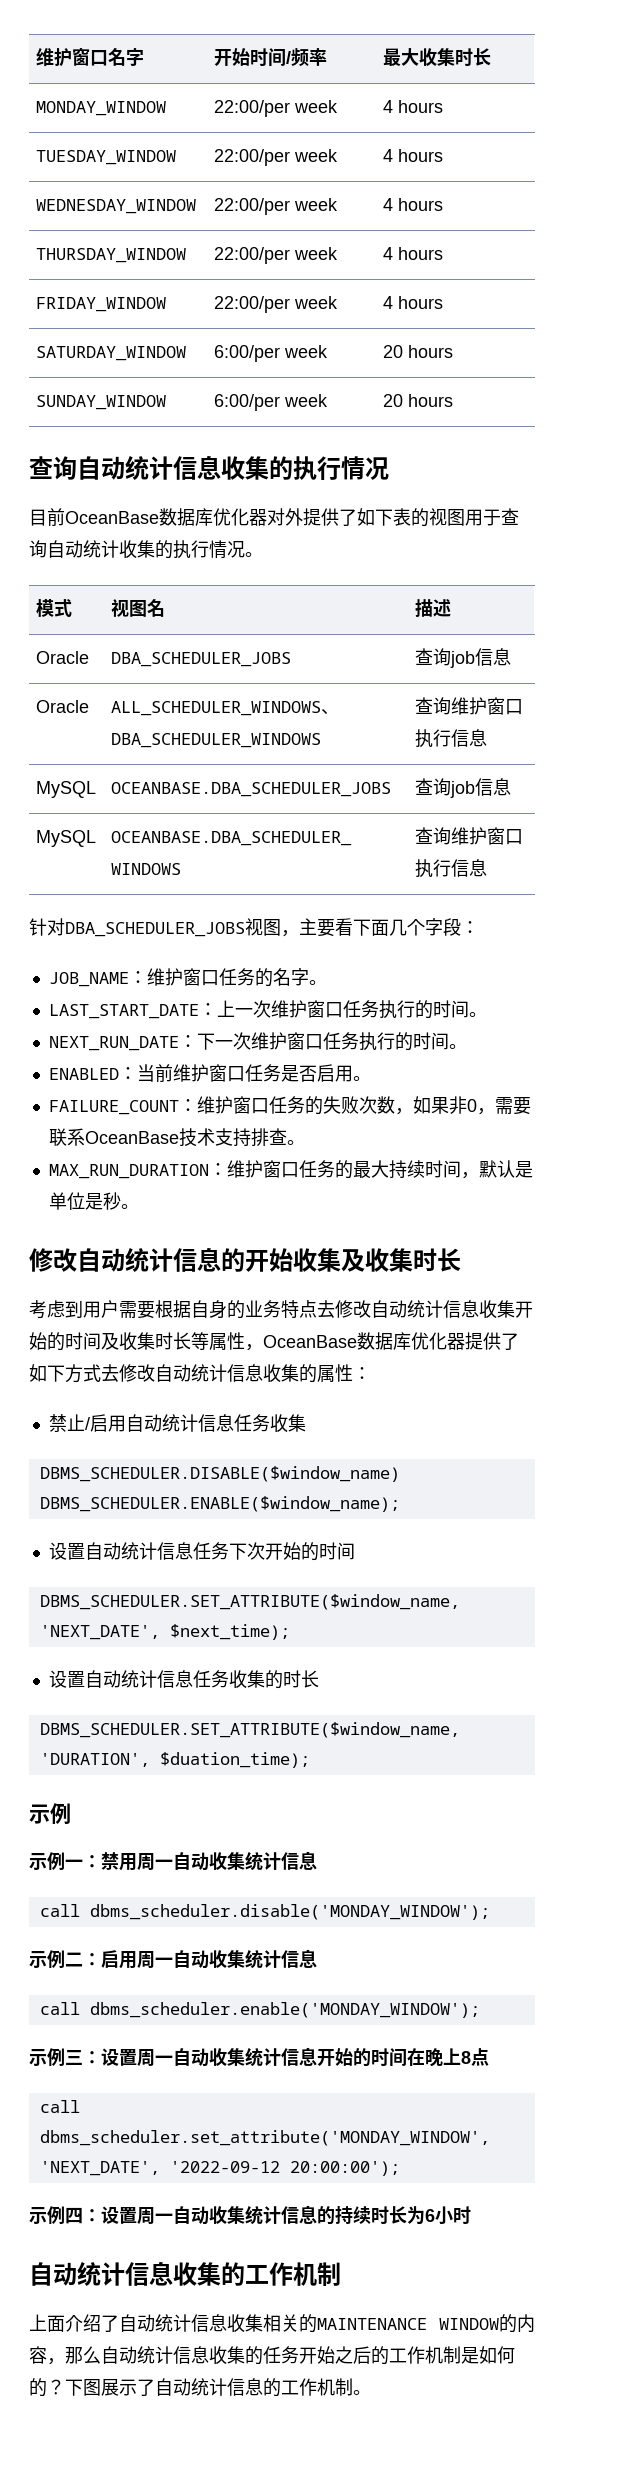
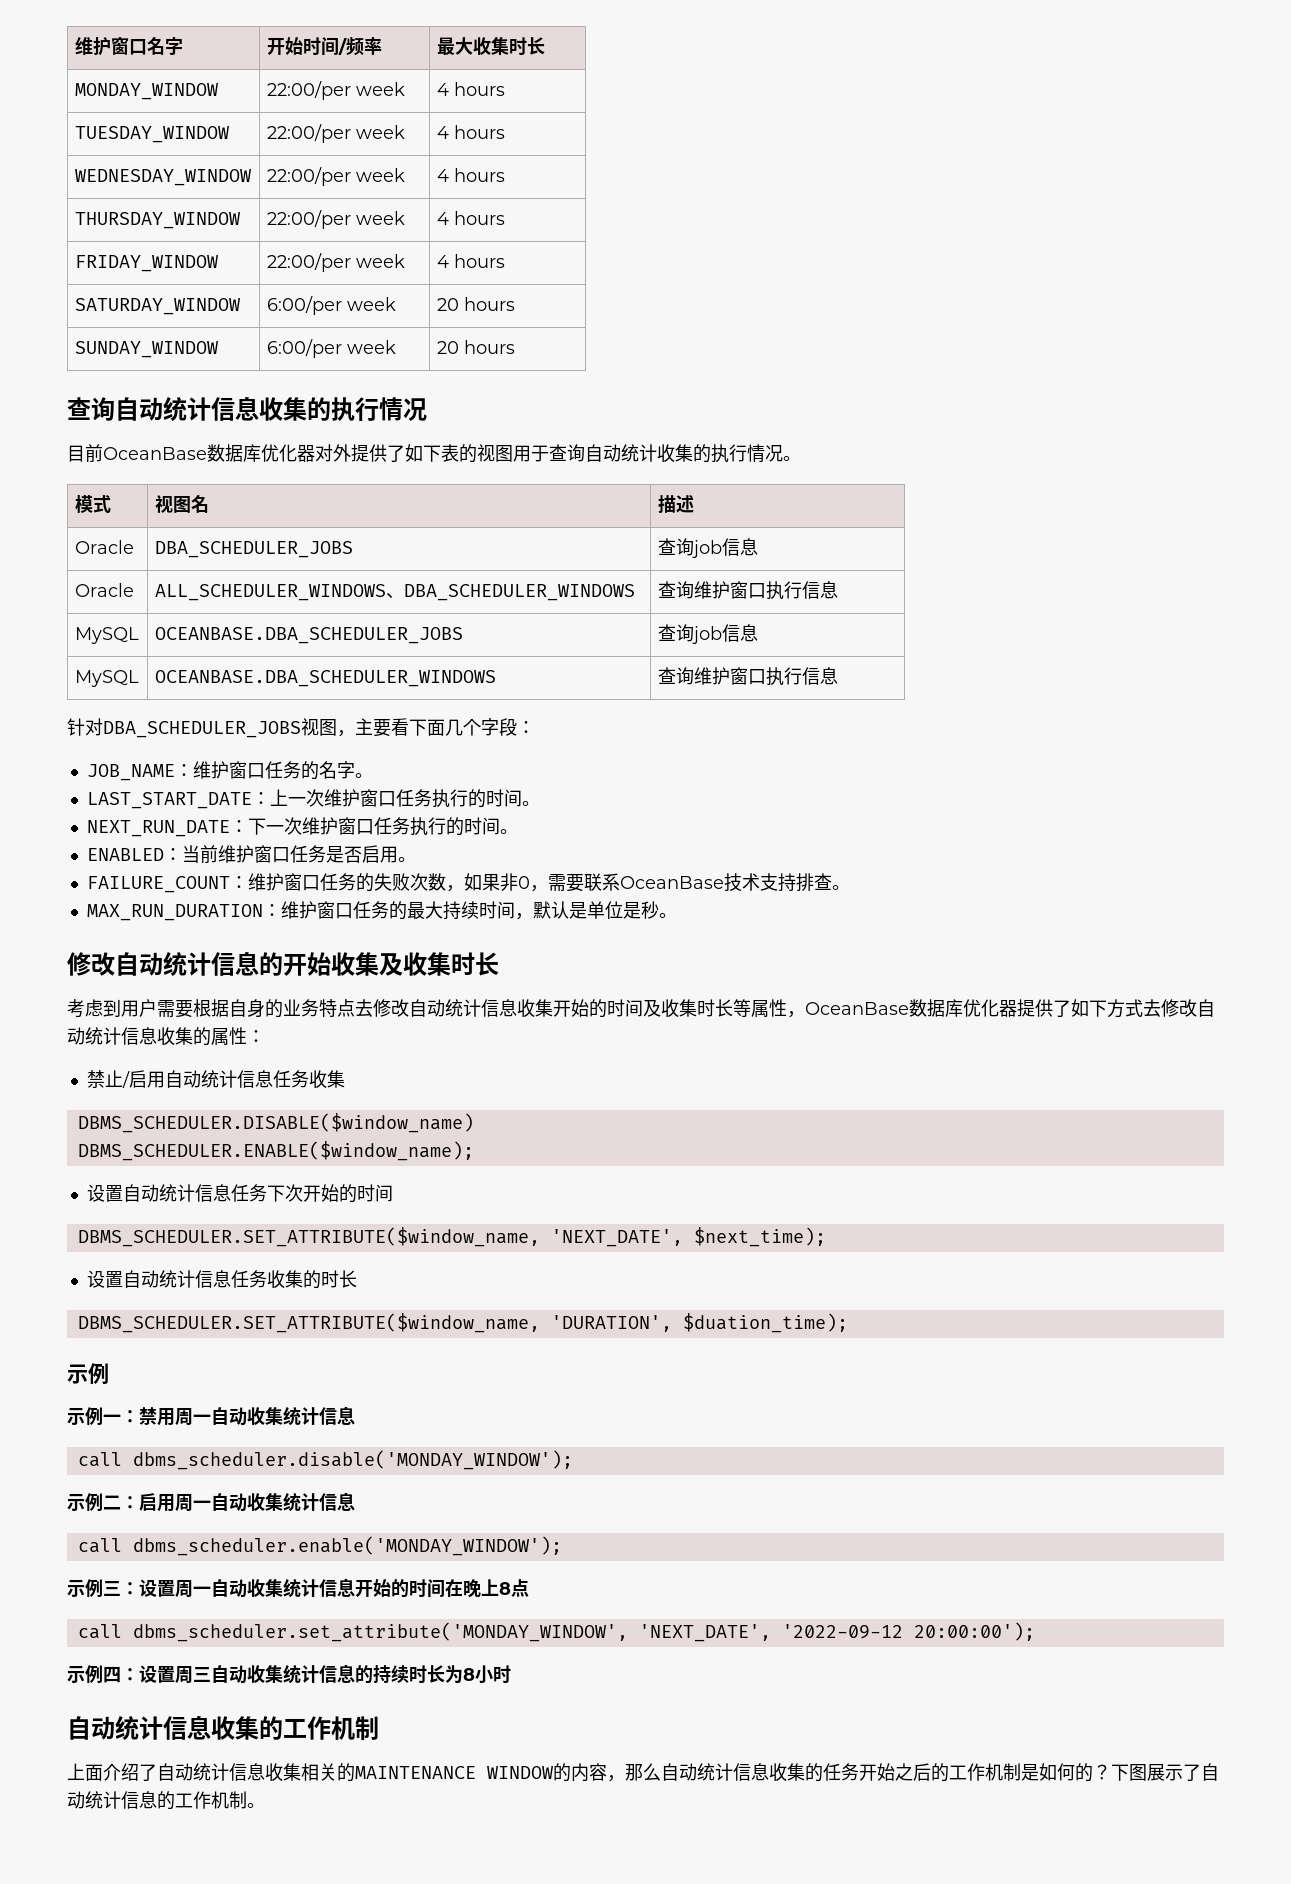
- 示例四：设置周一自动收集统计信息的持续时长为6小时
+ 示例四：设置周三自动收集统计信息的持续时长为8小时

